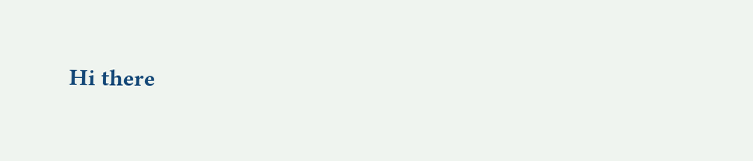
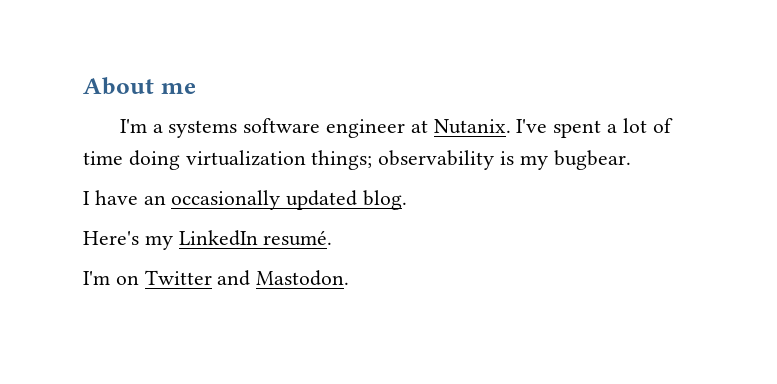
- Hi there
+ About me
+ I'm a systems software engineer at Nutanix. I've spent a lot of time doing virtualization things; observability is my bugbear.
+ I have an occasionally updated blog.
+ Here's my LinkedIn resumé.
+ I'm on Twitter and Mastodon.

